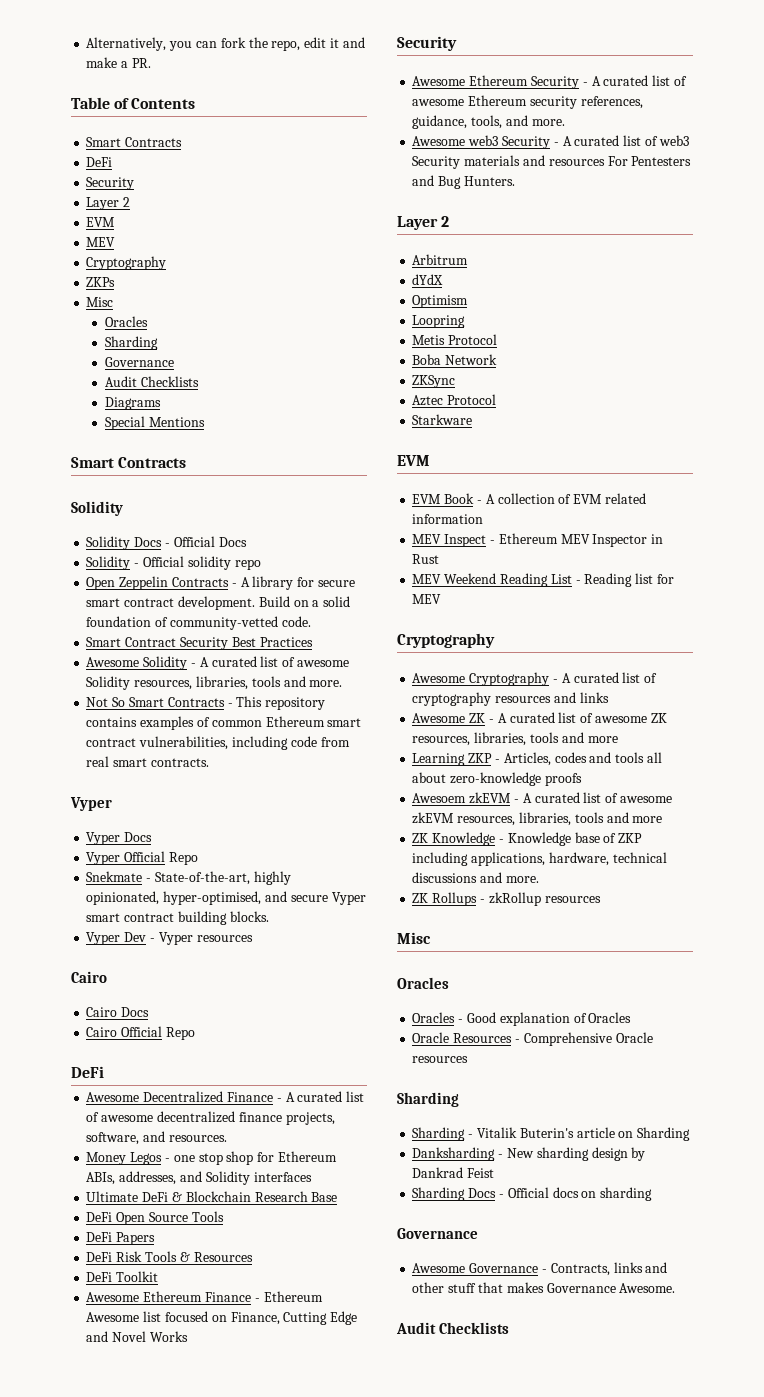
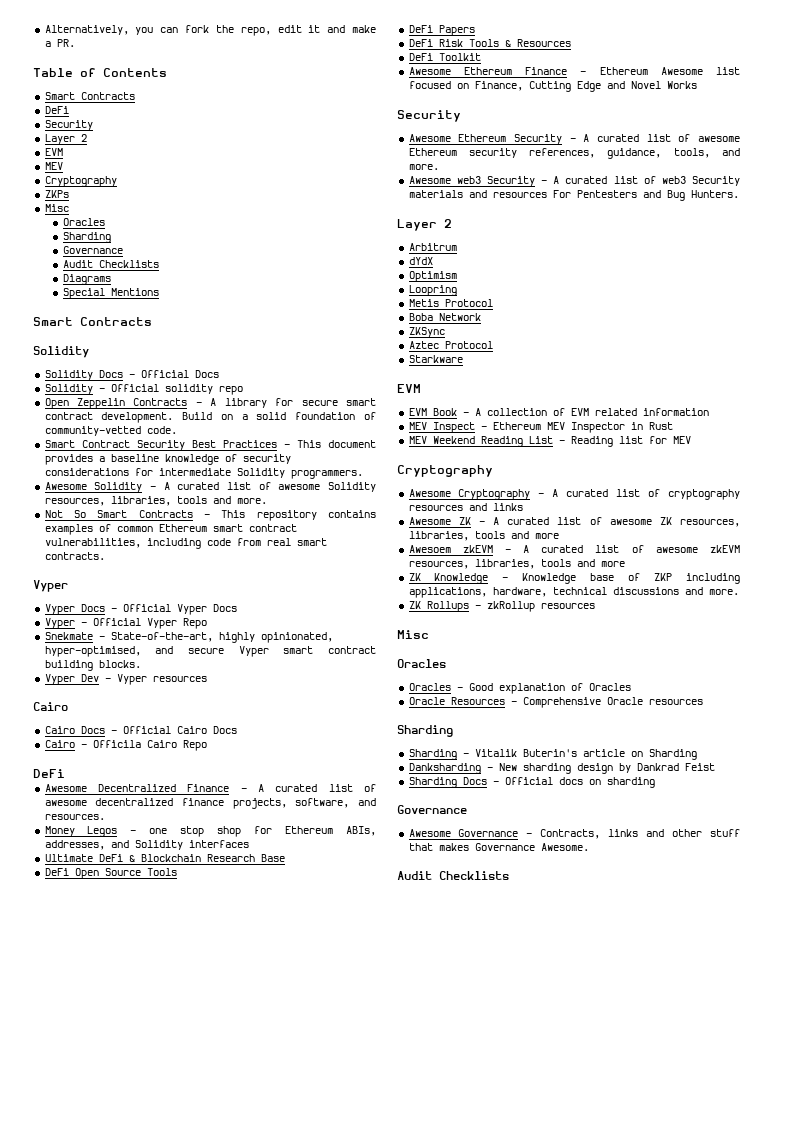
- Smart Contract Security Best Practices
+ Smart Contract Security Best Practices - This document provides a baseline knowledge of security considerations for intermediate Solidity programmers.
- Vyper Docs
- Vyper Official Repo
+ Vyper Docs - Official Vyper Docs
+ Vyper - Official Vyper Repo
- Cairo Docs
- Cairo Official Repo
+ Cairo Docs - Official Cairo Docs
+ Cairo - Officila Cairo Repo
- Learning ZKP - Articles, codes and tools all about zero-knowledge proofs

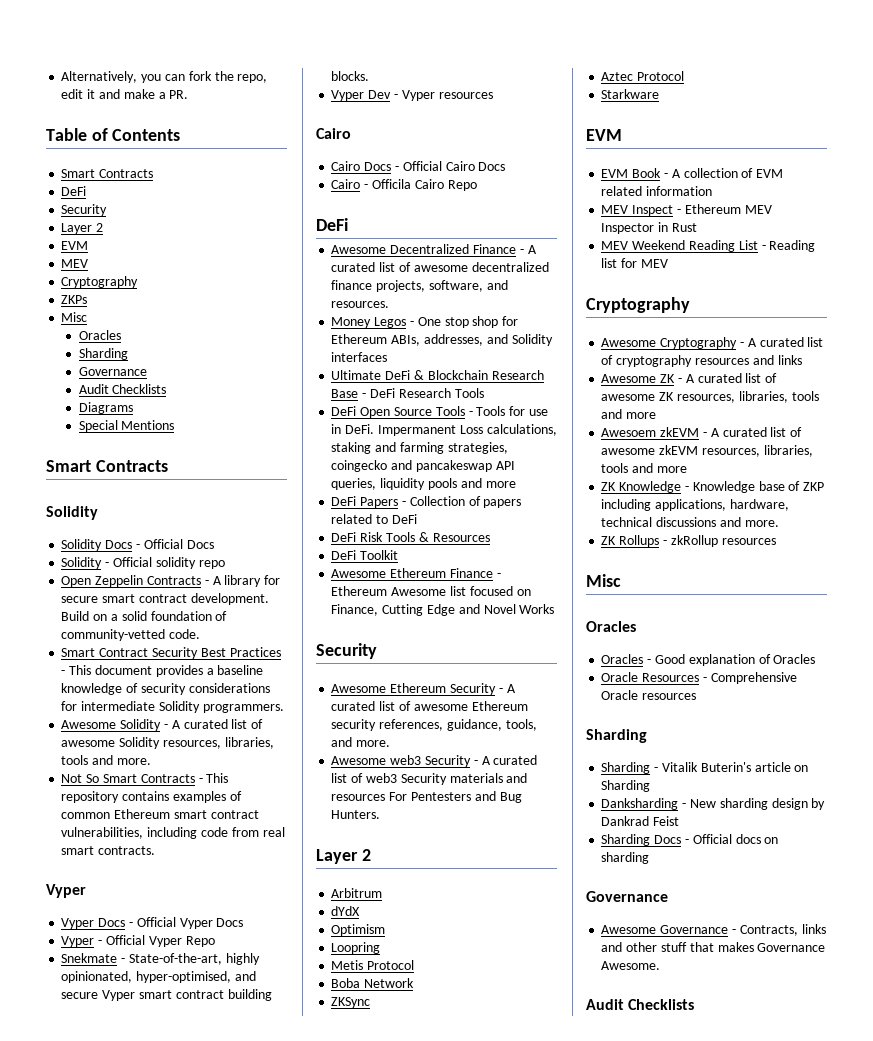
- Money Legos - one stop shop for Ethereum ABIs, addresses, and Solidity interfaces
+ Money Legos - One stop shop for Ethereum ABIs, addresses, and Solidity interfaces
- Ultimate DeFi & Blockchain Research Base
+ Ultimate DeFi & Blockchain Research Base - DeFi Research Tools
- DeFi Open Source Tools
- DeFi Papers
+ DeFi Open Source Tools - Tools for use in DeFi. Impermanent Loss calculations, staking and farming strategies, coingecko and pancakeswap API queries, liquidity pools and more
+ DeFi Papers - Collection of papers related to DeFi

